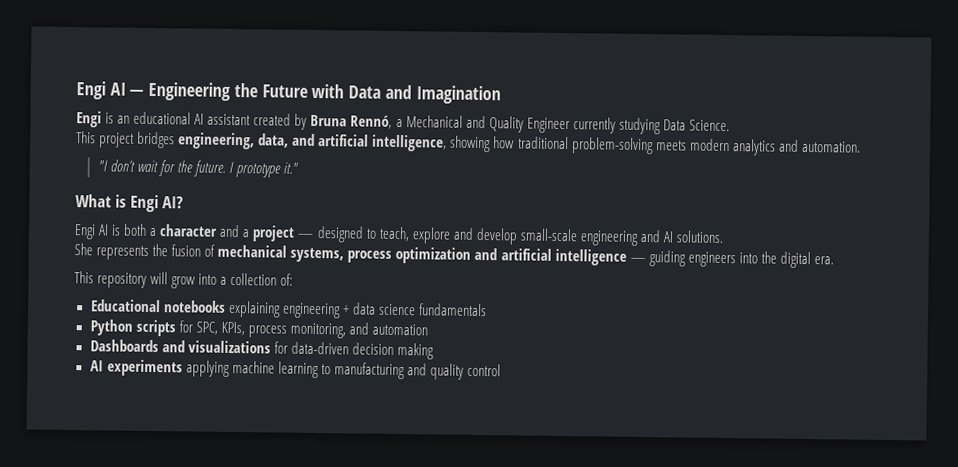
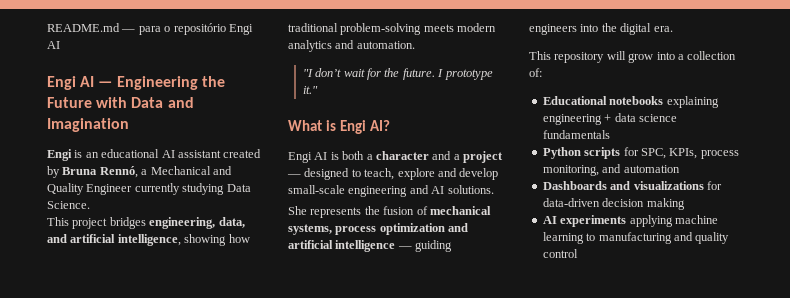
+ README.md — para o repositório Engi AI

